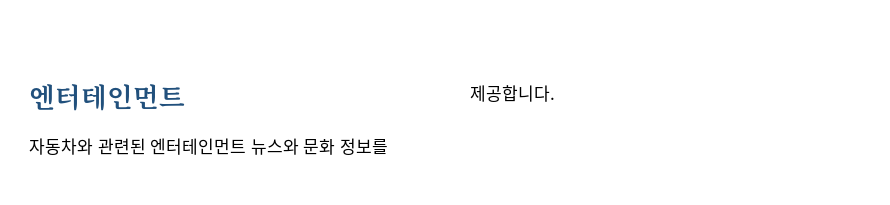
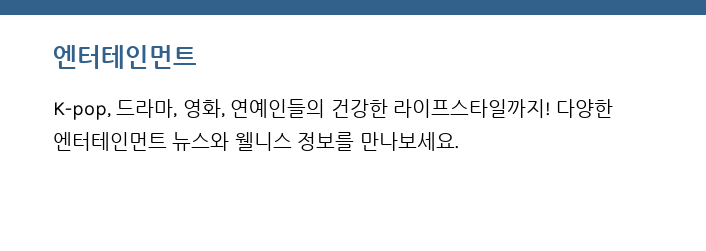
- 자동차와 관련된 엔터테인먼트 뉴스와 문화 정보를 제공합니다.
+ K-pop, 드라마, 영화, 연예인들의 건강한 라이프스타일까지! 다양한 엔터테인먼트 뉴스와 웰니스 정보를 만나보세요.

